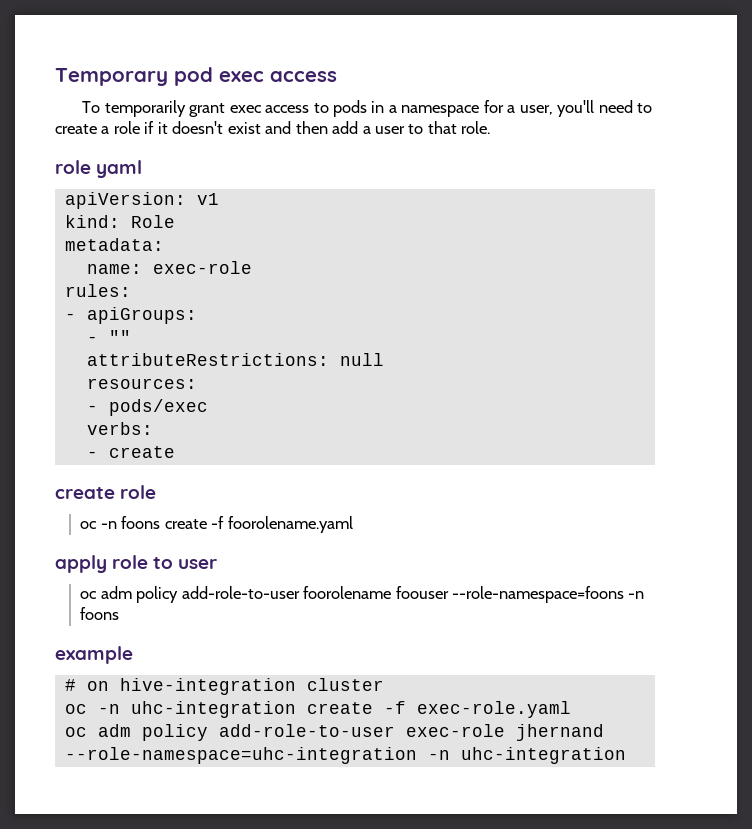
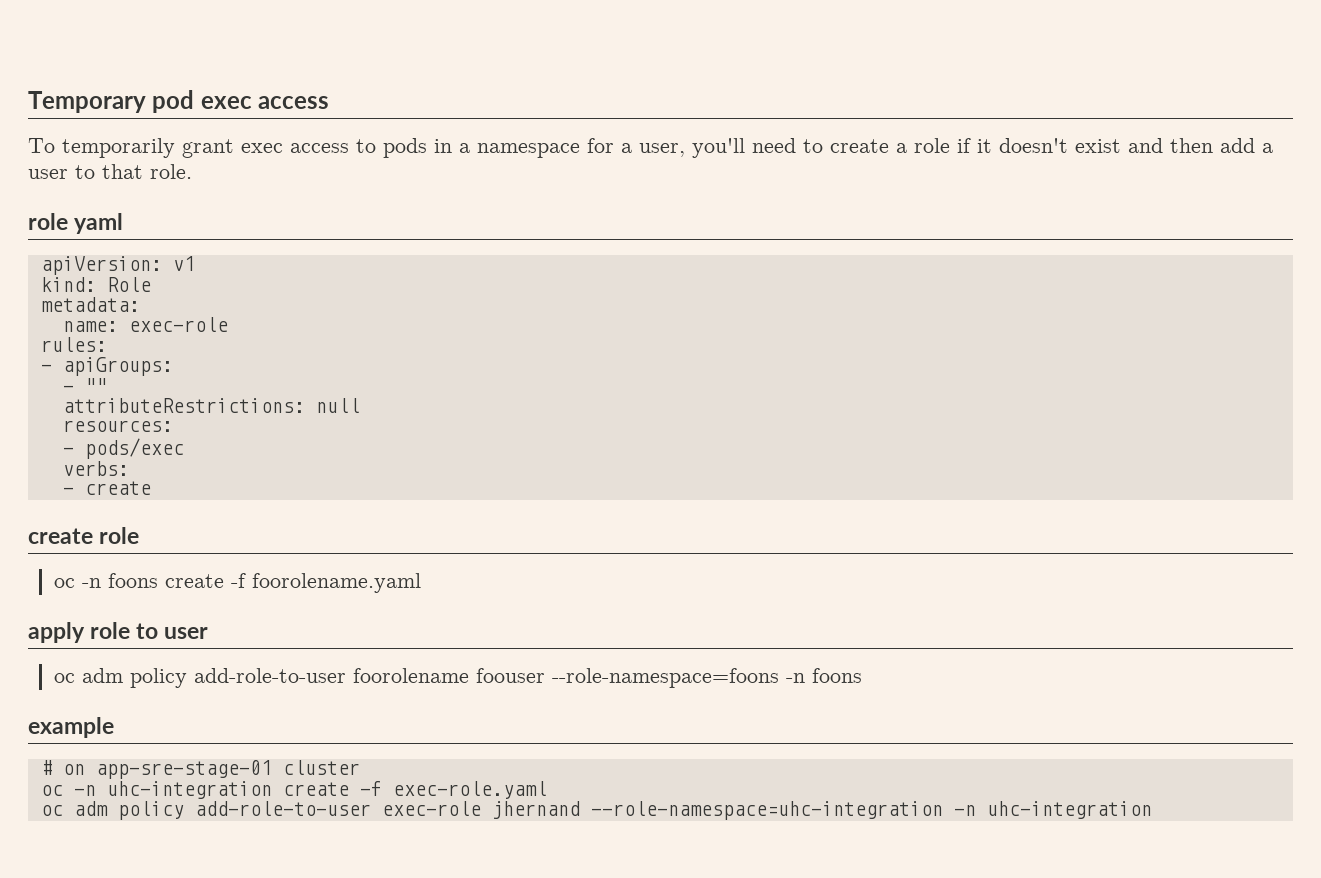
- # on hive-integration cluster
+ # on app-sre-stage-01 cluster

